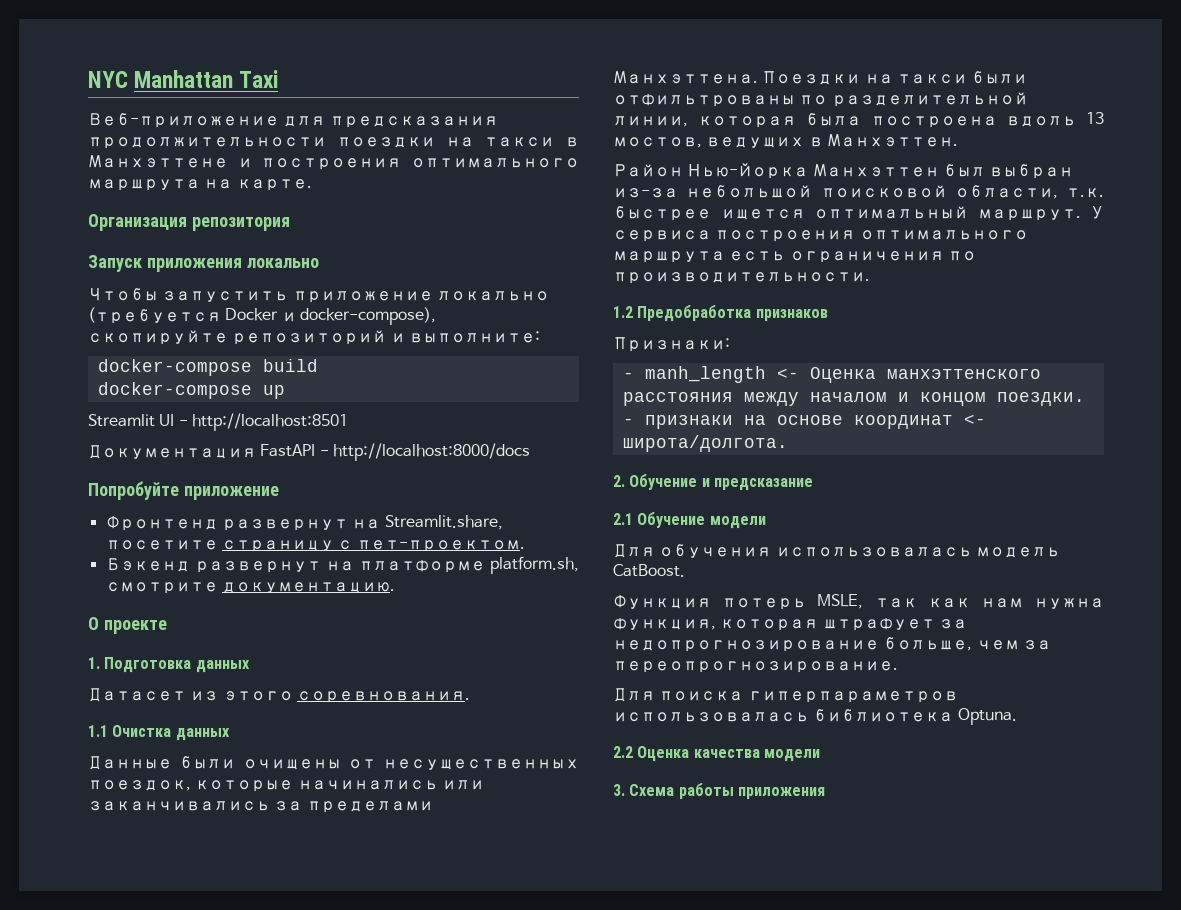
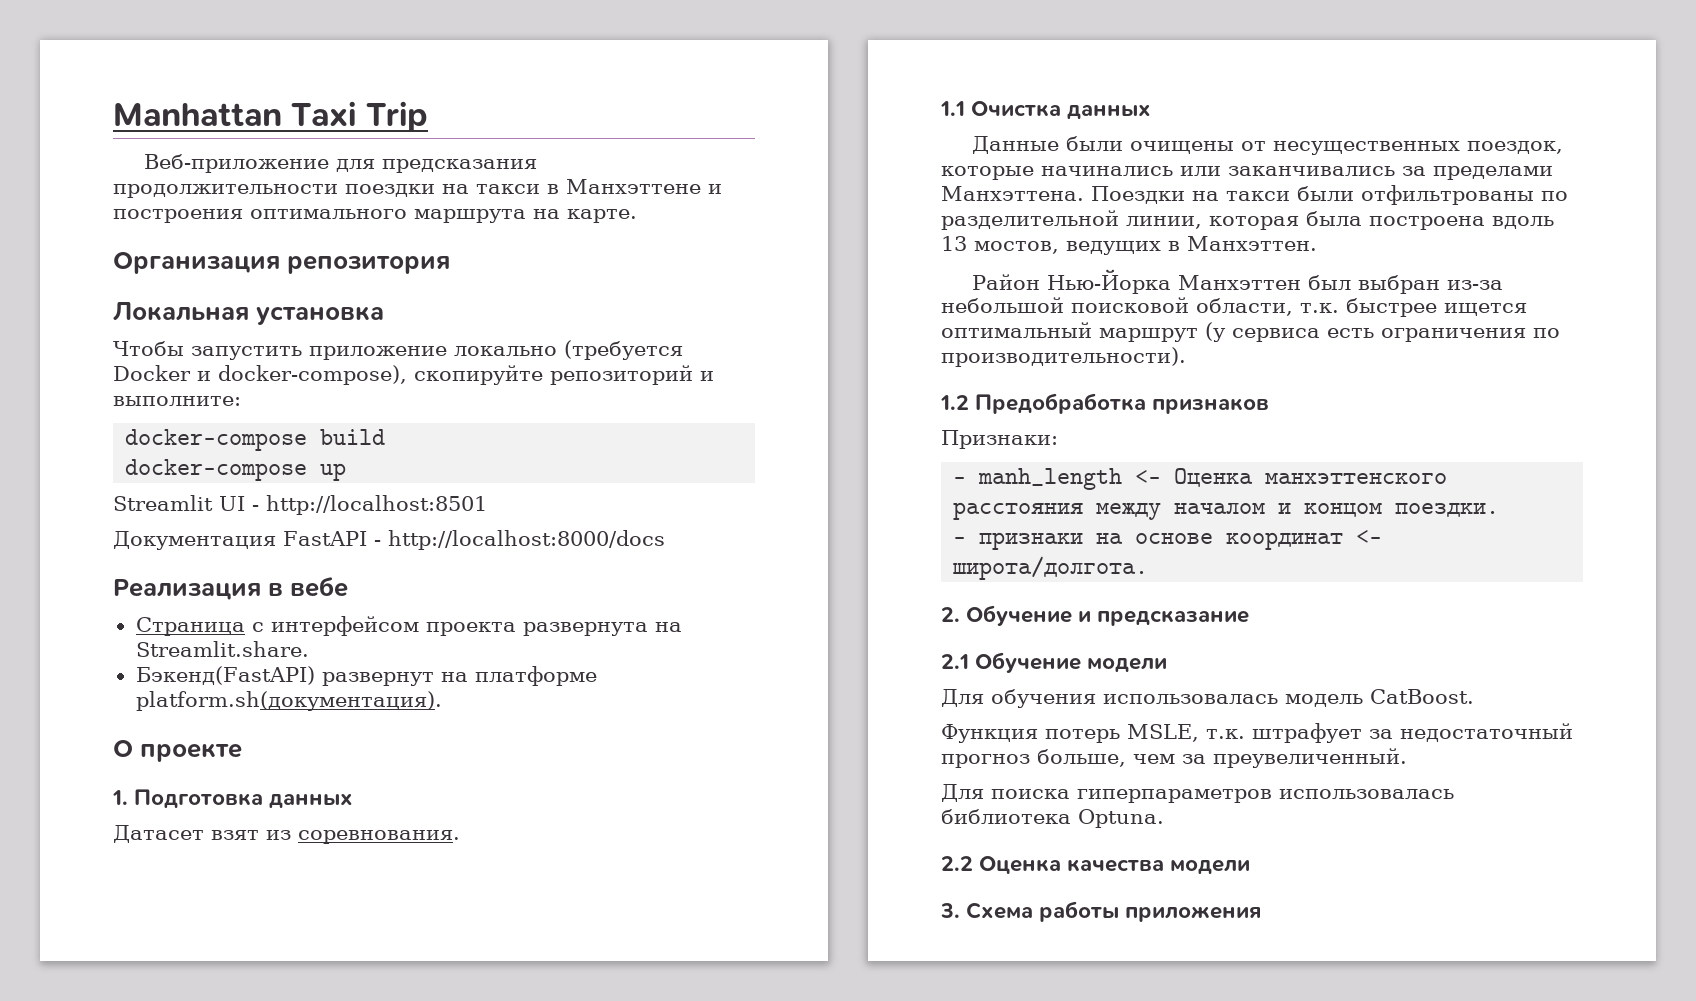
- NYC Manhattan Taxi
+ Manhattan Taxi Trip
- Запуск приложения локально
+ Локальная установка
- Попробуйте приложение
- Фронтенд развернут на Streamlit.share, посетите страницу с пет-проектом.
- Бэкенд развернут на платформе platform.sh, смотрите документацию.
+ Реализация в вебе
+ Страница с интерфейсом проекта развернута на Streamlit.share.
+ Бэкенд(FastAPI) развернут на платформе platform.sh(документация).
- Датасет из этого соревнования.
+ Датасет взят из соревнования.
- Район Нью-Йорка Манхэттен был выбран из-за небольшой поисковой области, т.к. быстрее ищется оптимальный маршрут. У сервиса построения оптимального маршрута есть ограничения по производительности.
+ Район Нью-Йорка Манхэттен был выбран из-за небольшой поисковой области, т.к. быстрее ищется оптимальный маршрут (у сервиса есть ограничения по производительности).
- Функция потерь MSLE, так как нам нужна функция, которая штрафует за недопрогнозирование больше, чем за переопрогнозирование.
+ Функция потерь MSLE, т.к. штрафует за недостаточный прогноз больше, чем за преувеличенный.

